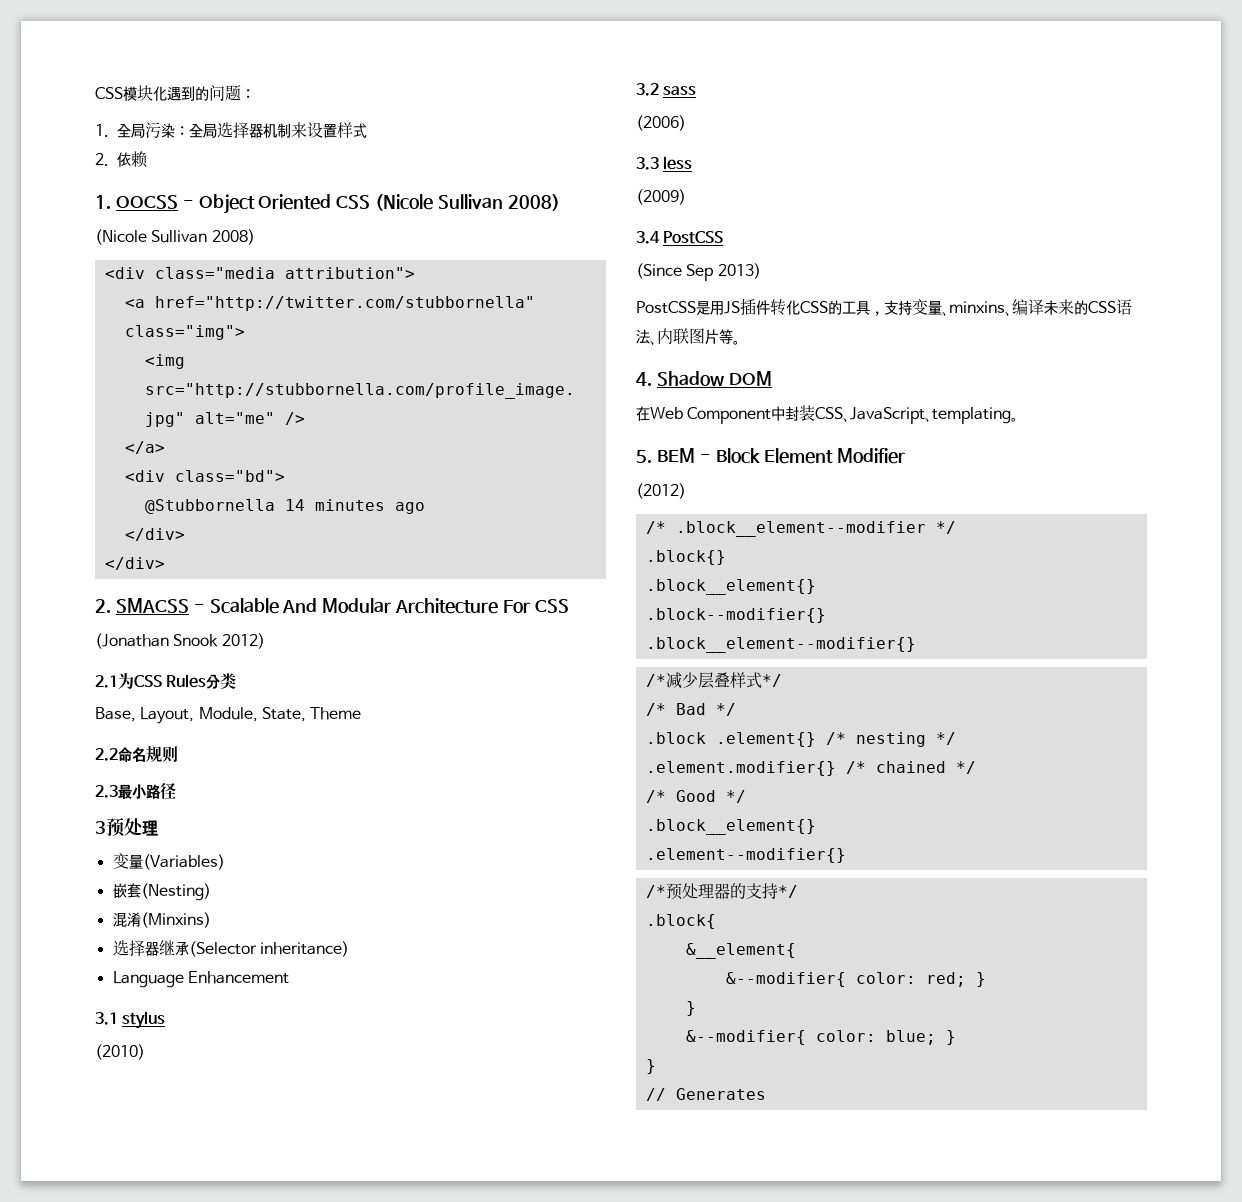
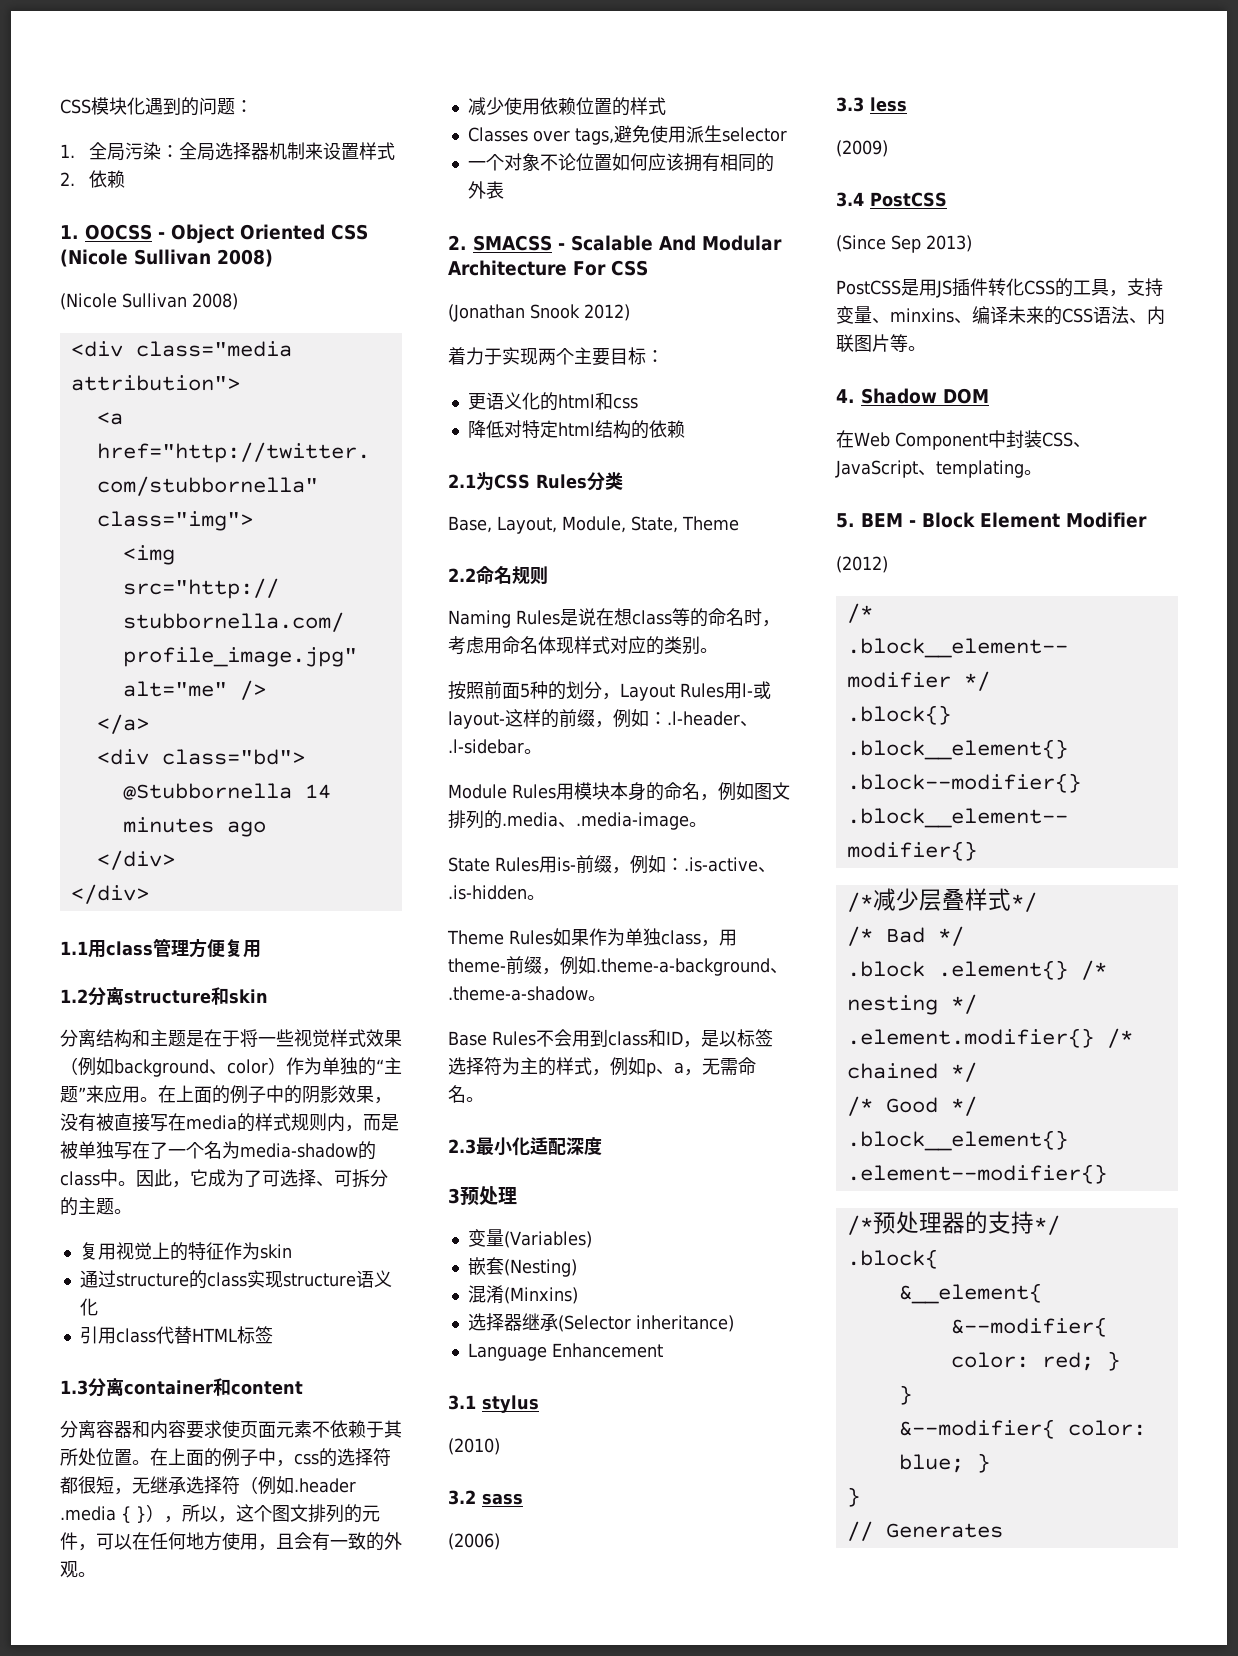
+ 1.1用class管理方便复用
+ 1.2分离structure和skin
+ 分离结构和主题是在于将一些视觉样式效果（例如background、color）作为单独的“主题”来应用。在上面的例子中的阴影效果，没有被直接写在media的样式规则内，而是被单独写在了一个名为media-shadow的class中。因此，它成为了可选择、可拆分的主题。
+ 复用视觉上的特征作为skin
+ 通过structure的class实现structure语义化
+ 引用class代替HTML标签
+ 1.3分离container和content
+ 分离容器和内容要求使页面元素不依赖于其所处位置。在上面的例子中，css的选择符都很短，无继承选择符（例如.header .media { }），所以，这个图文排列的元件，可以在任何地方使用，且会有一致的外观。
+ 减少使用依赖位置的样式
+ Classes over tags,避免使用派生selector
+ 一个对象不论位置如何应该拥有相同的外表
+ 着力于实现两个主要目标：
+ 更语义化的html和css
+ 降低对特定html结构的依赖
+ Naming Rules是说在想class等的命名时，考虑用命名体现样式对应的类别。
+ 按照前面5种的划分，Layout Rules用l-或layout-这样的前缀，例如：.l-header、.l-sidebar。
+ Module Rules用模块本身的命名，例如图文排列的.media、.media-image。
+ State Rules用is-前缀，例如：.is-active、.is-hidden。
+ Theme Rules如果作为单独class，用theme-前缀，例如.theme-a-background、.theme-a-shadow。
+ Base Rules不会用到class和ID，是以标签选择符为主的样式，例如p、a，无需命名。
- 2.3最小路径
+ 2.3最小化适配深度

